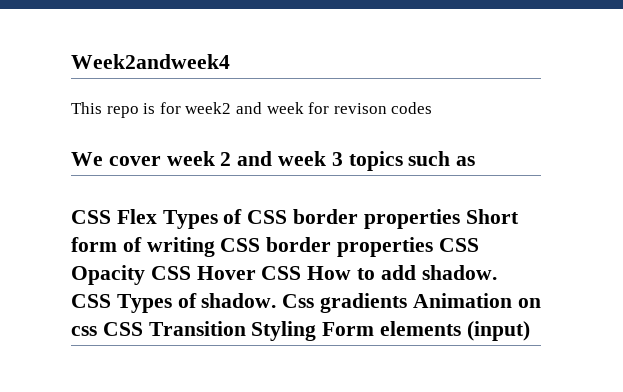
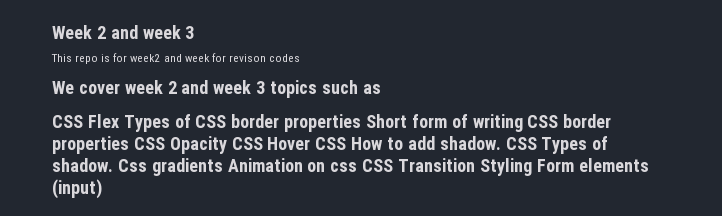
- Week2andweek4
+ Week 2 and week 3

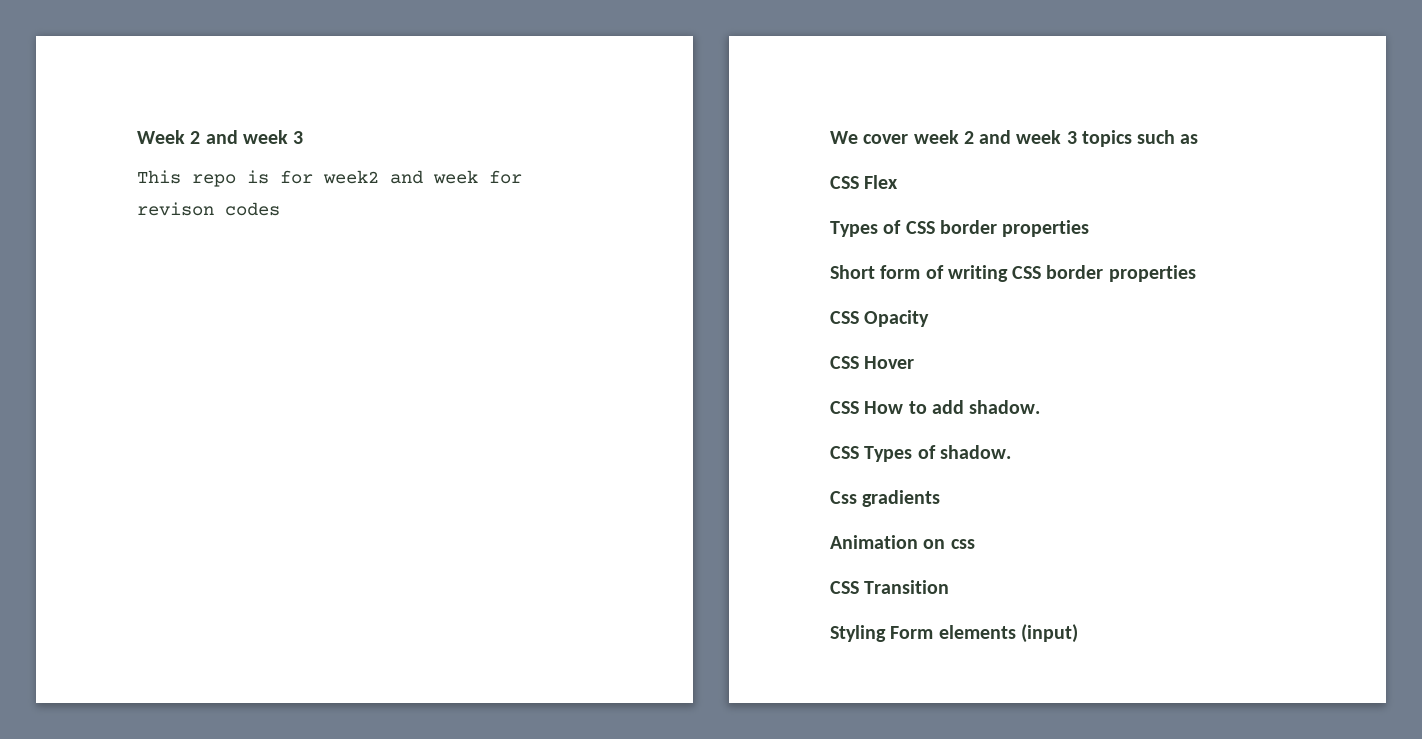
- CSS Flex Types of CSS border properties Short form of writing CSS border properties CSS Opacity CSS Hover CSS How to add shadow. CSS Types of shadow. Css gradients Animation on css CSS Transition Styling Form elements (input)
+ CSS Flex
+ Types of CSS border properties
+ Short form of writing CSS border properties
+ CSS Opacity
+ CSS Hover
+ CSS How to add shadow.
+ CSS Types of shadow.
+ Css gradients
+ Animation on css
+ CSS Transition
+ Styling Form elements (input)

